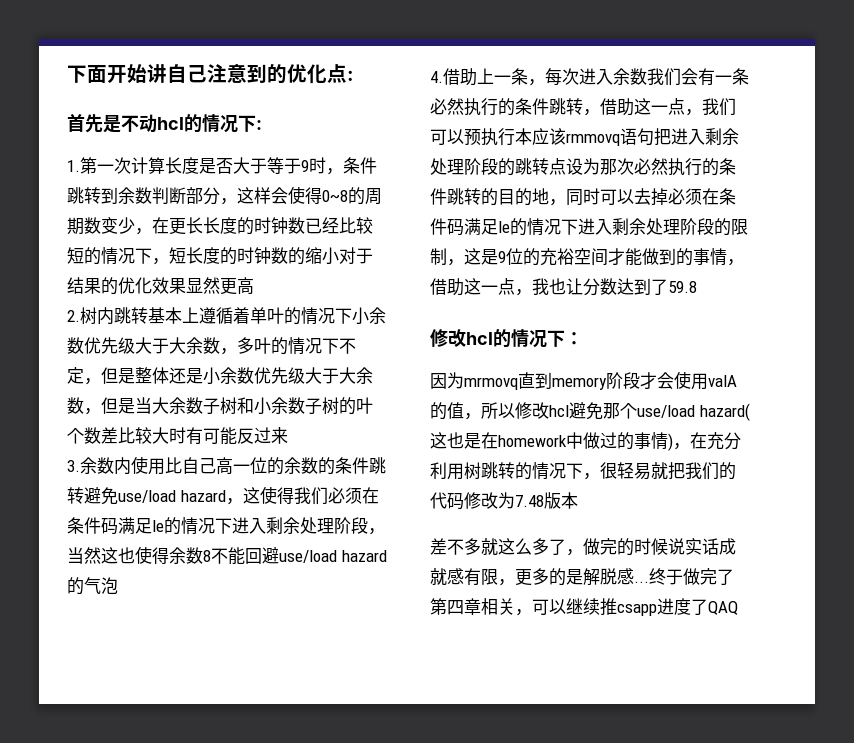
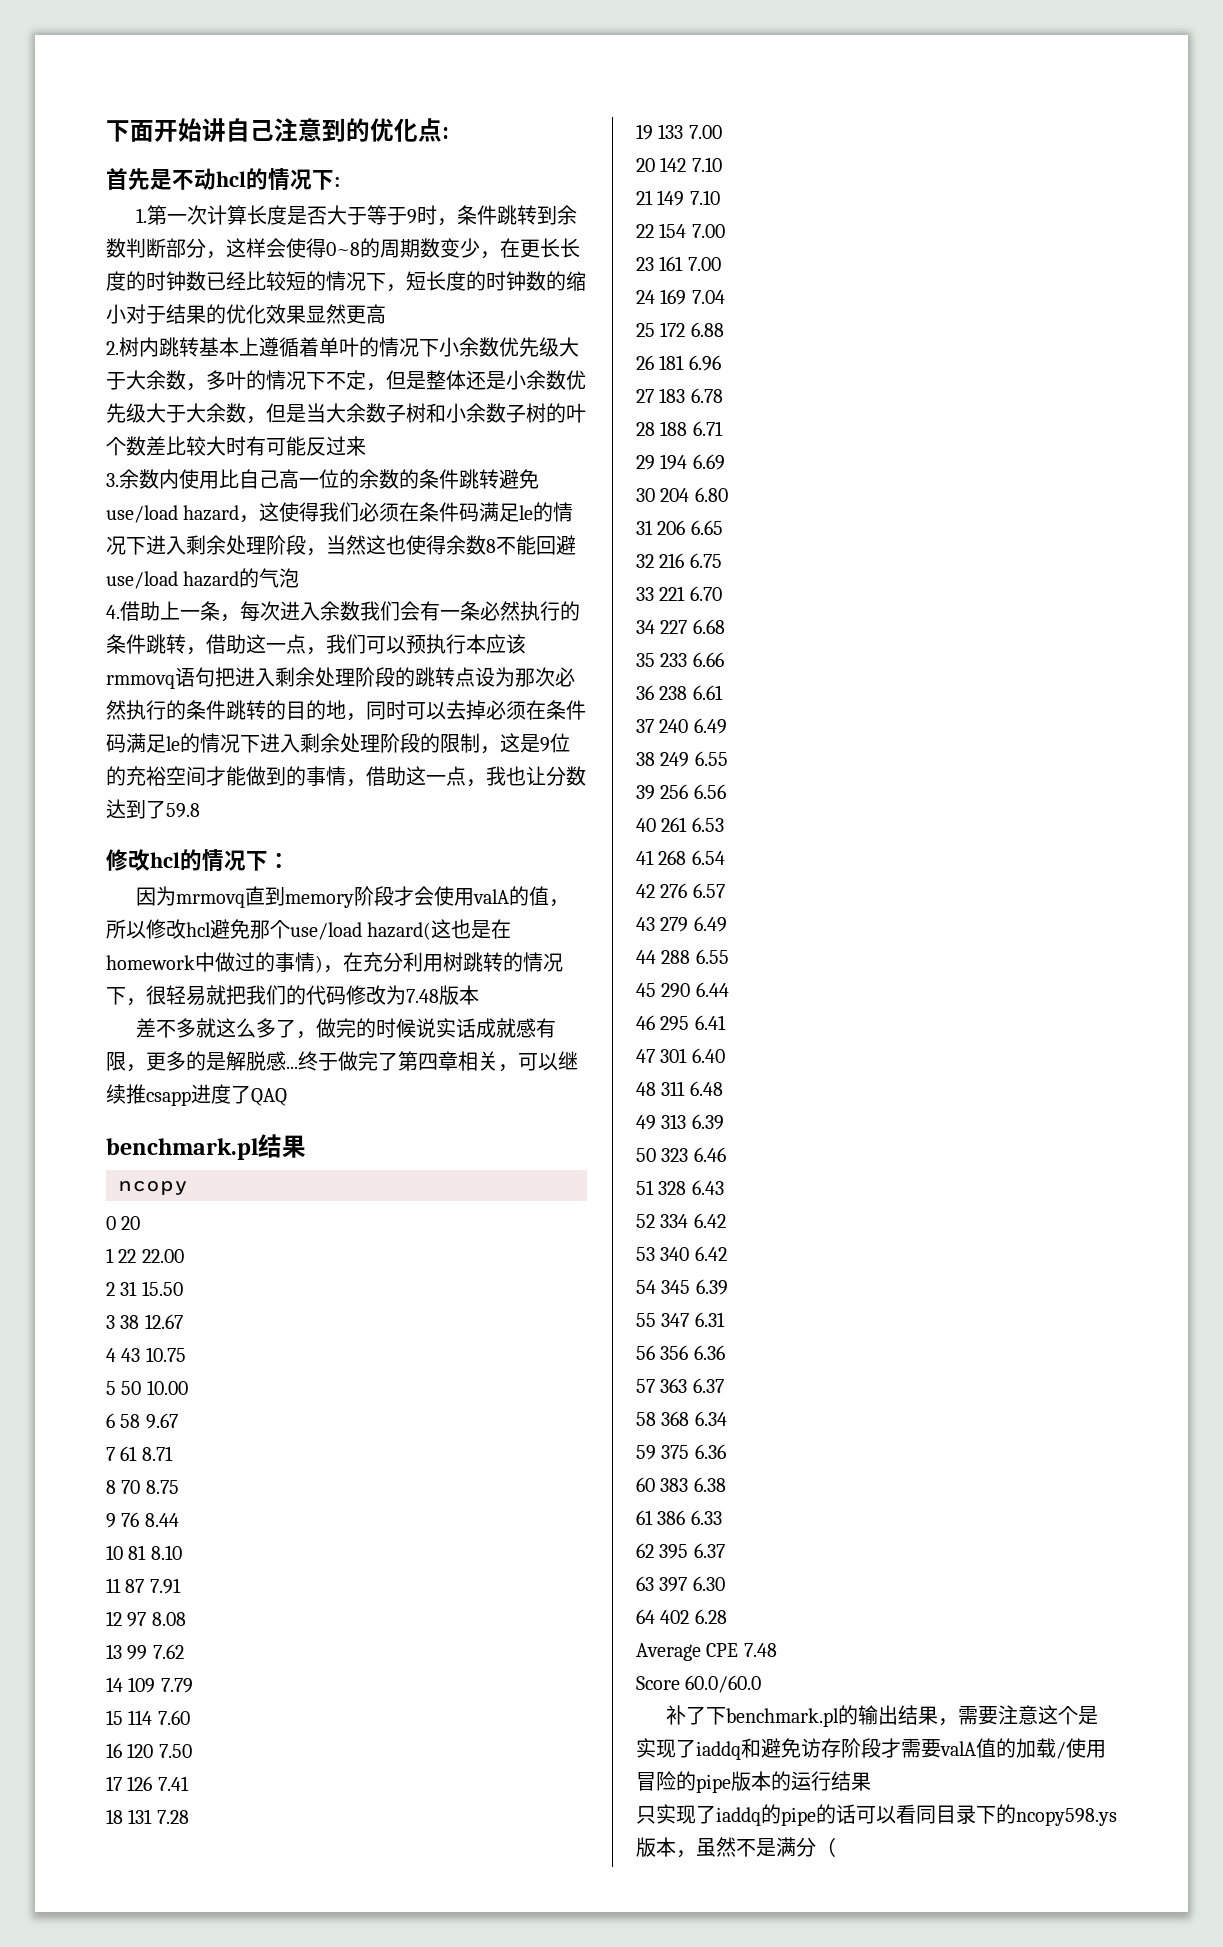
+ benchmark.pl结果
+ ncopy
+ 0 20
+ 1 22 22.00
+ 2 31 15.50
+ 3 38 12.67
+ 4 43 10.75
+ 5 50 10.00
+ 6 58 9.67
+ 7 61 8.71
+ 8 70 8.75
+ 9 76 8.44
+ 10 81 8.10
+ 11 87 7.91
+ 12 97 8.08
+ 13 99 7.62
+ 14 109 7.79
+ 15 114 7.60
+ 16 120 7.50
+ 17 126 7.41
+ 18 131 7.28
+ 19 133 7.00
+ 20 142 7.10
+ 21 149 7.10
+ 22 154 7.00
+ 23 161 7.00
+ 24 169 7.04
+ 25 172 6.88
+ 26 181 6.96
+ 27 183 6.78
+ 28 188 6.71
+ 29 194 6.69
+ 30 204 6.80
+ 31 206 6.65
+ 32 216 6.75
+ 33 221 6.70
+ 34 227 6.68
+ 35 233 6.66
+ 36 238 6.61
+ 37 240 6.49
+ 38 249 6.55
+ 39 256 6.56
+ 40 261 6.53
+ 41 268 6.54
+ 42 276 6.57
+ 43 279 6.49
+ 44 288 6.55
+ 45 290 6.44
+ 46 295 6.41
+ 47 301 6.40
+ 48 311 6.48
+ 49 313 6.39
+ 50 323 6.46
+ 51 328 6.43
+ 52 334 6.42
+ 53 340 6.42
+ 54 345 6.39
+ 55 347 6.31
+ 56 356 6.36
+ 57 363 6.37
+ 58 368 6.34
+ 59 375 6.36
+ 60 383 6.38
+ 61 386 6.33
+ 62 395 6.37
+ 63 397 6.30
+ 64 402 6.28
+ Average CPE 7.48
+ Score 60.0/60.0
+ 补了下benchmark.pl的输出结果，需要注意这个是实现了iaddq和避免访存阶段才需要valA值的加载/使用冒险的pipe版本的运行结果
+ 只实现了iaddq的pipe的话可以看同目录下的ncopy598.ys版本，虽然不是满分（

